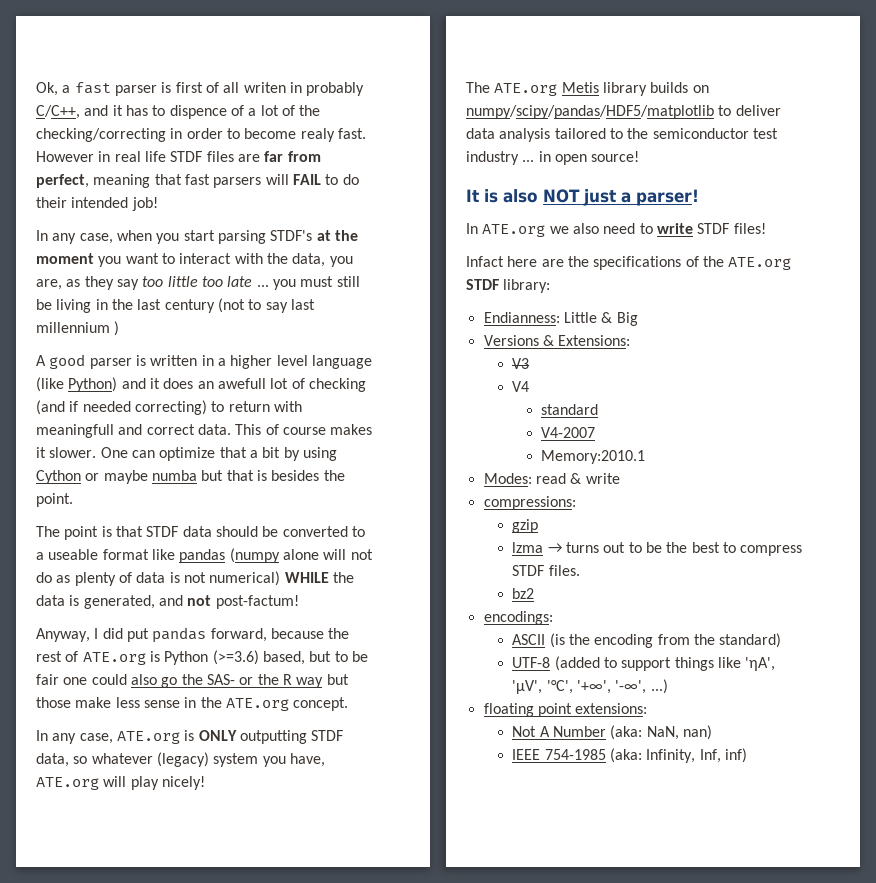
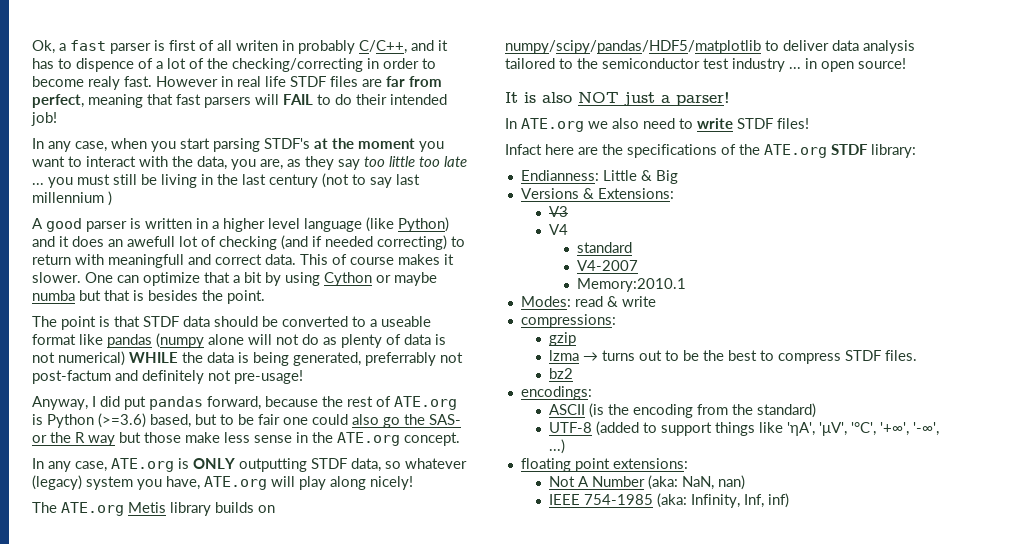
- The point is that STDF data should be converted to a useable format like pandas (numpy alone will not do as plenty of data is not numerical) WHILE the data is generated, and not post-factum!
+ The point is that STDF data should be converted to a useable format like pandas (numpy alone will not do as plenty of data is not numerical) WHILE the data is being generated, preferrably not post-factum and definitely not pre-usage!
- In any case, ATE.org is ONLY outputting STDF data, so whatever (legacy) system you have, ATE.org will play nicely!
+ In any case, ATE.org is ONLY outputting STDF data, so whatever (legacy) system you have, ATE.org will play along nicely!

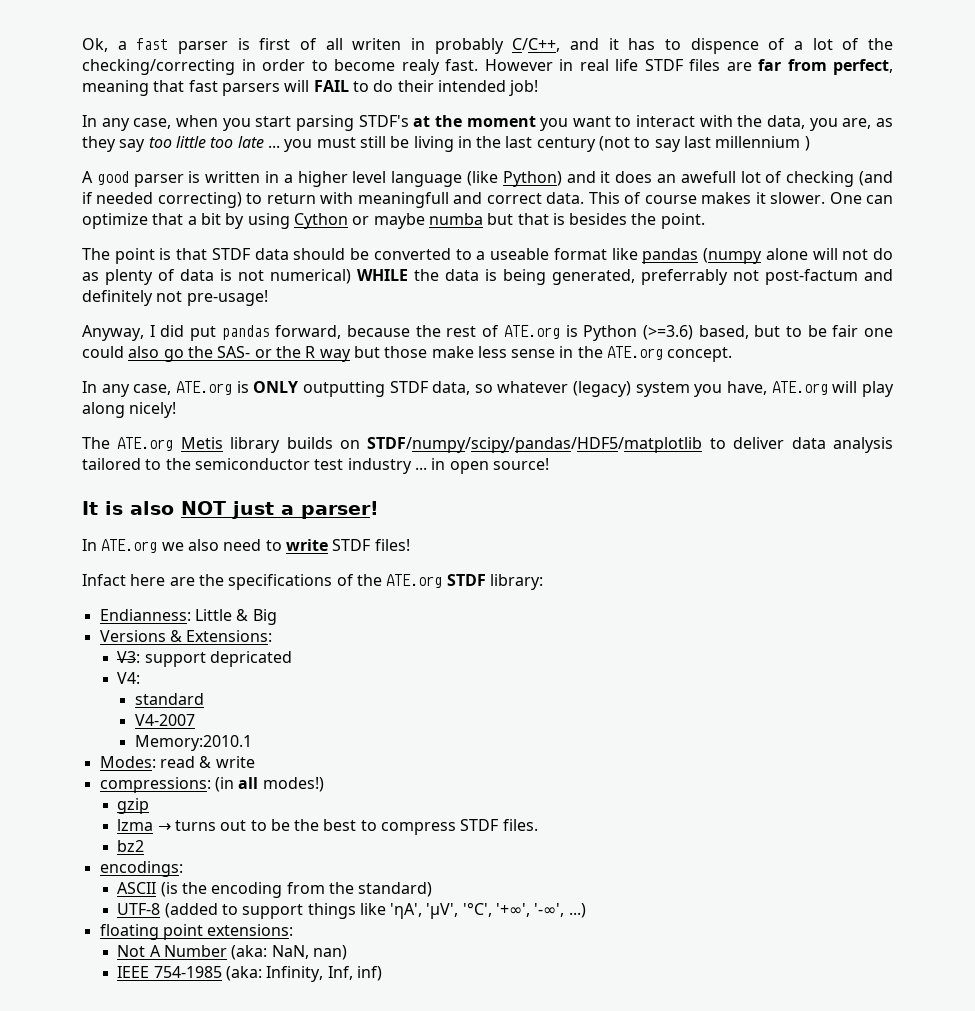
- The ATE.org Metis library builds on numpy/scipy/pandas/HDF5/matplotlib to deliver data analysis tailored to the semiconductor test industry ... in open source!
+ The ATE.org Metis library builds on STDF/numpy/scipy/pandas/HDF5/matplotlib to deliver data analysis tailored to the semiconductor test industry ... in open source!
- V3
- V4
+ V3: support depricated
+ V4:
- compressions:
+ compressions: (in all modes!)

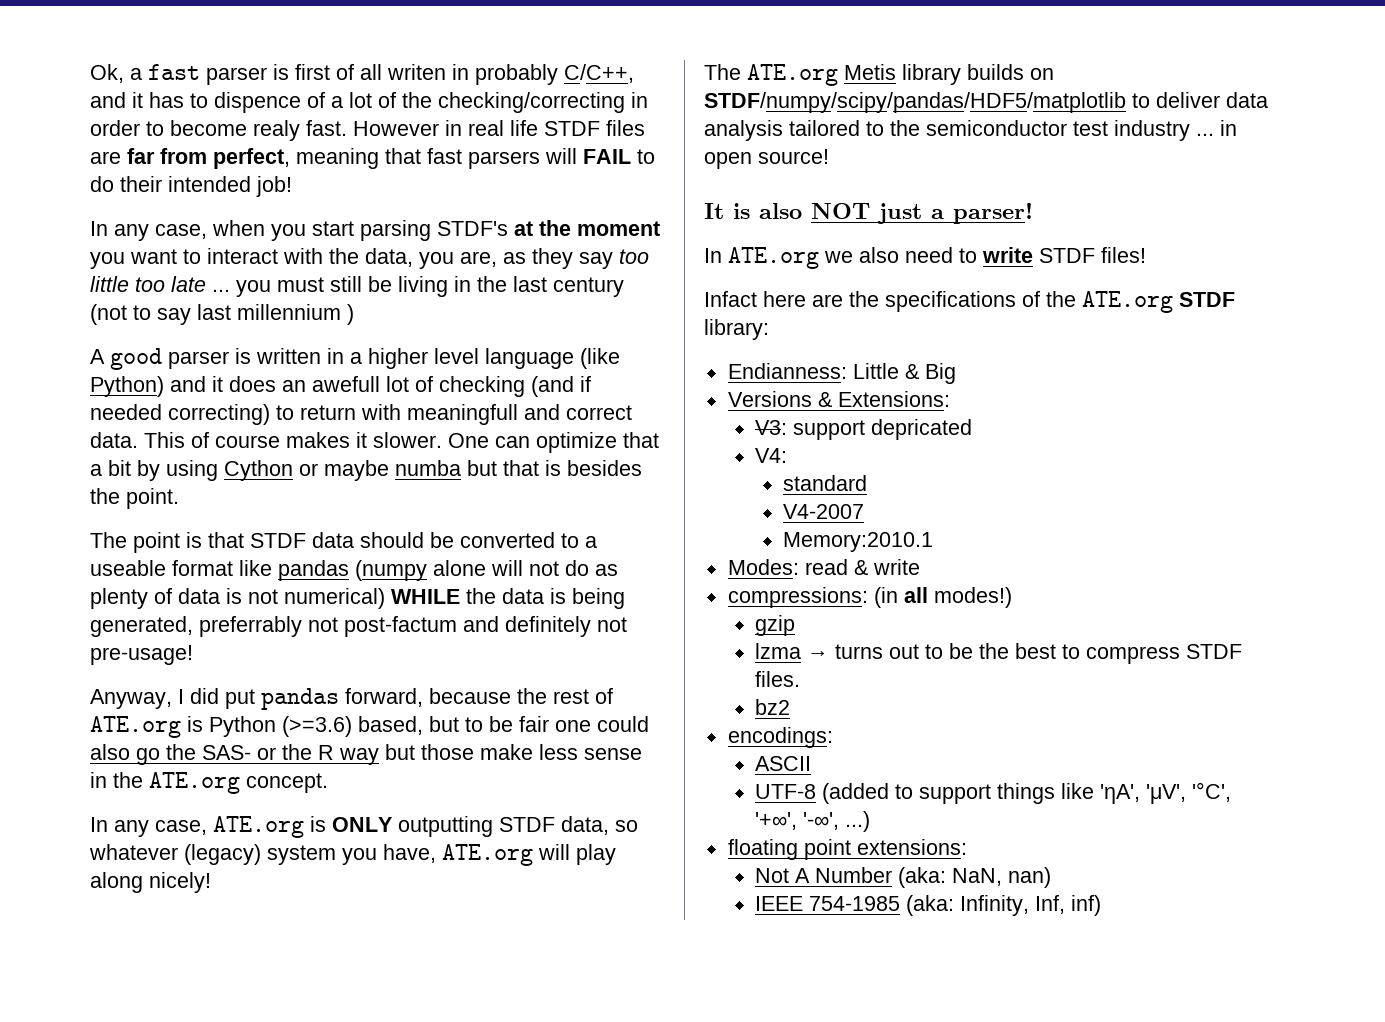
- ASCII (is the encoding from the standard)
+ ASCII

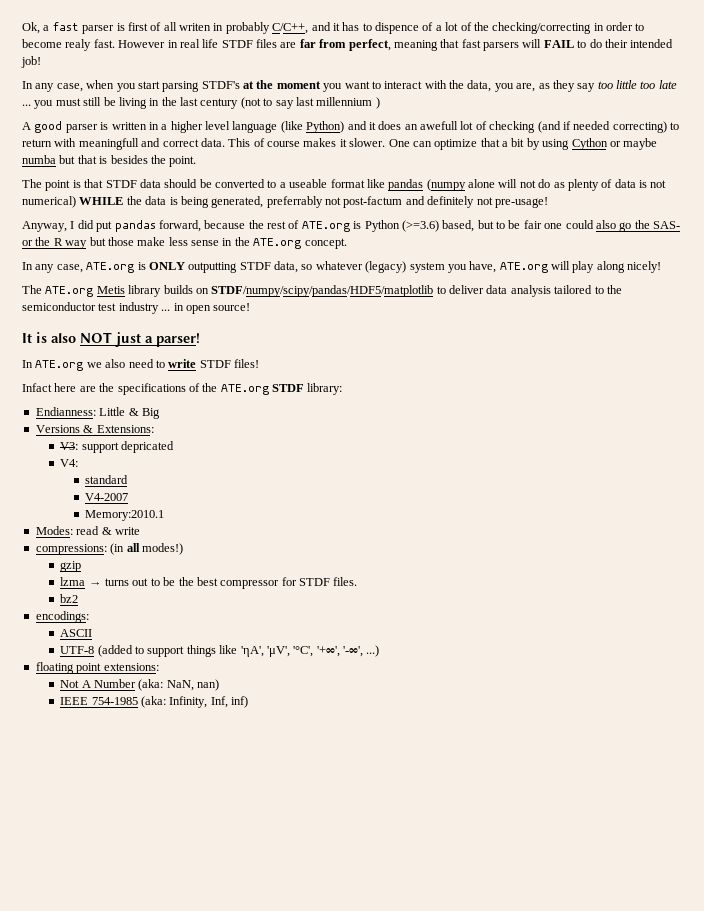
- lzma → turns out to be the best to compress STDF files.
+ lzma → turns out to be the best compressor for STDF files.

